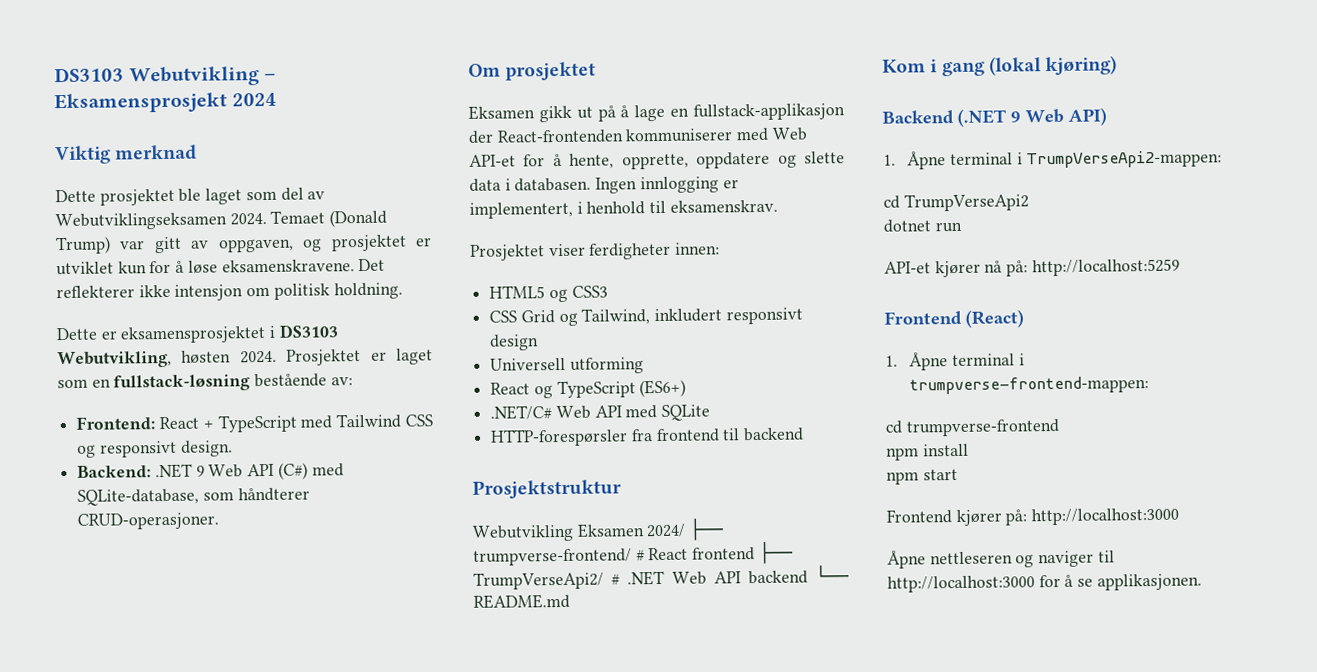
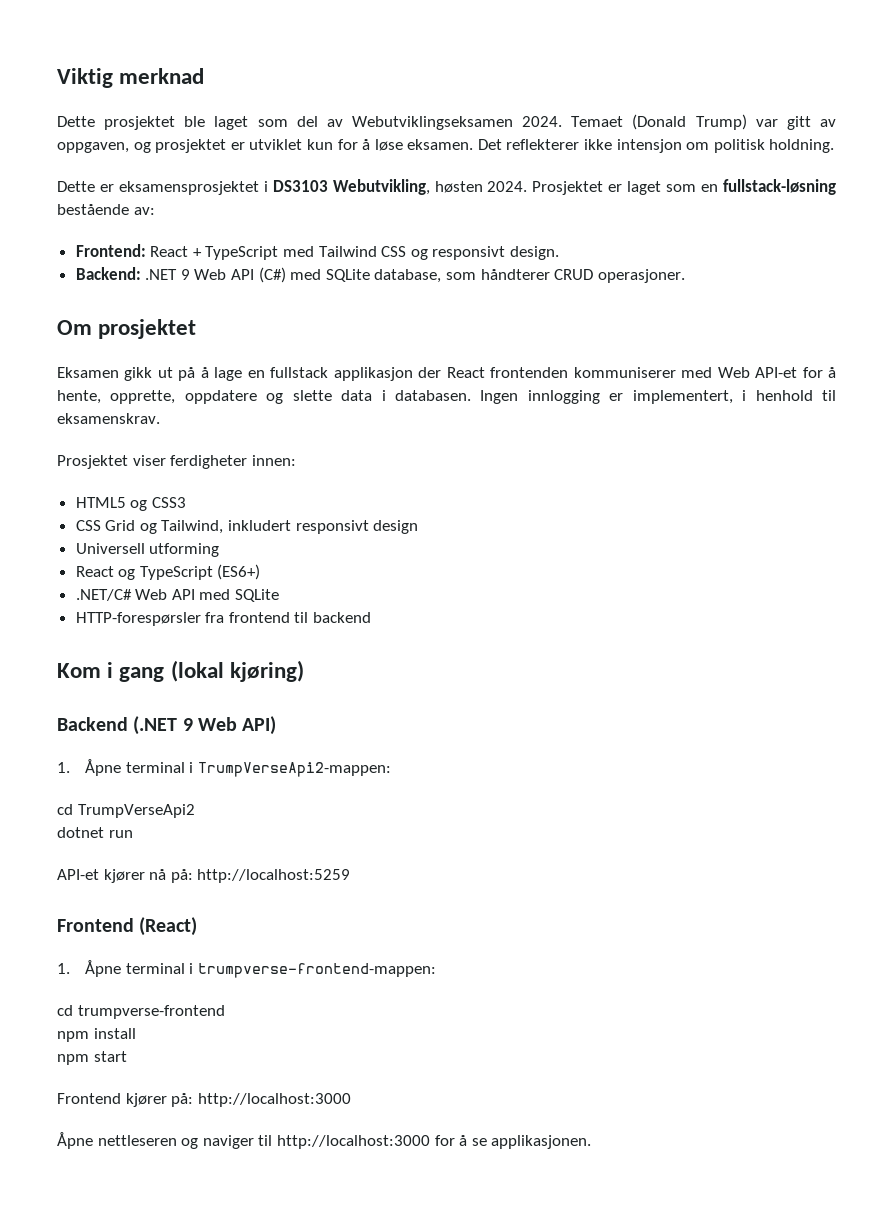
- DS3103 Webutvikling – Eksamensprosjekt 2024
- Temaet (Donald Trump) var gitt av oppgaven, og prosjektet er utviklet kun for å løse eksamenskravene.
+ Temaet (Donald Trump) var gitt av oppgaven, og prosjektet er utviklet kun for å løse eksamen.
- Backend: .NET 9 Web API (C#) med SQLite-database, som håndterer CRUD-operasjoner.
+ Backend: .NET 9 Web API (C#) med SQLite database, som håndterer CRUD operasjoner.
- Eksamen gikk ut på å lage en fullstack-applikasjon der React-frontenden kommuniserer med Web API-et for å hente, opprette, oppdatere og slette data i databasen.
+ Eksamen gikk ut på å lage en fullstack applikasjon der React frontenden kommuniserer med Web API-et for å hente, opprette, oppdatere og slette data i databasen.
- Prosjektstruktur
- Webutvikling Eksamen 2024/ ├── trumpverse-frontend/ # React frontend ├── TrumpVerseApi2/ # .NET Web API backend └── README.md

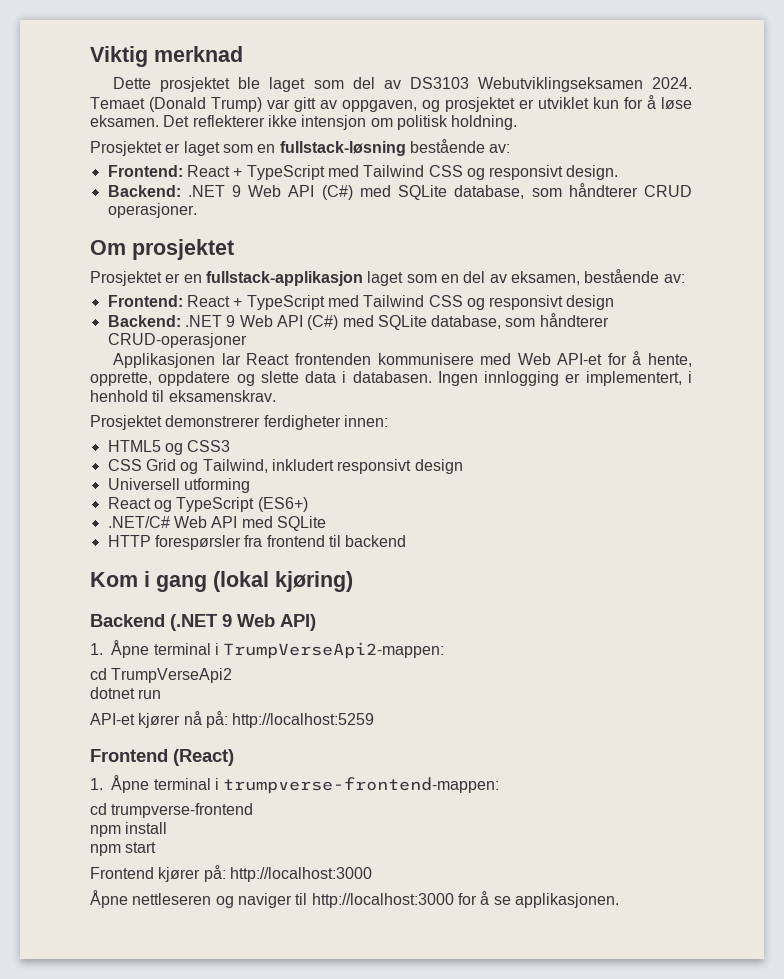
- Dette prosjektet ble laget som del av Webutviklingseksamen 2024.
+ Dette prosjektet ble laget som del av DS3103 Webutviklingseksamen 2024.
- Dette er eksamensprosjektet i DS3103 Webutvikling, høsten 2024.
- Eksamen gikk ut på å lage en fullstack applikasjon der React frontenden kommuniserer med Web API-et for å hente, opprette, oppdatere og slette data i databasen.
+ Prosjektet er en fullstack-applikasjon laget som en del av eksamen, bestående av:
+ Frontend: React + TypeScript med Tailwind CSS og responsivt design
+ Backend: .NET 9 Web API (C#) med SQLite database, som håndterer CRUD-operasjoner
+ Applikasjonen lar React frontenden kommunisere med Web API-et for å hente, opprette, oppdatere og slette data i databasen.
- Prosjektet viser ferdigheter innen:
+ Prosjektet demonstrerer ferdigheter innen:
- HTTP-forespørsler fra frontend til backend
+ HTTP forespørsler fra frontend til backend

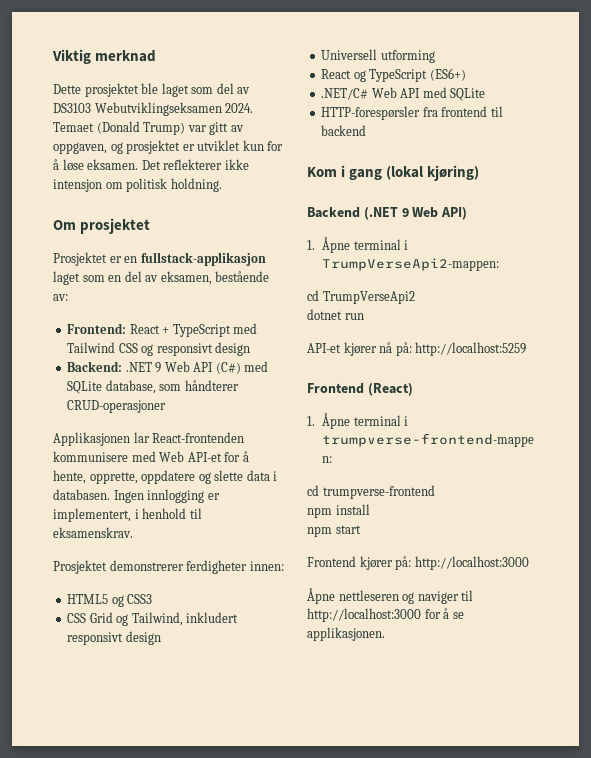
- Prosjektet er laget som en fullstack-løsning bestående av:
- Frontend: React + TypeScript med Tailwind CSS og responsivt design.
- Backend: .NET 9 Web API (C#) med SQLite database, som håndterer CRUD operasjoner.
- Applikasjonen lar React frontenden kommunisere med Web API-et for å hente, opprette, oppdatere og slette data i databasen.
+ Applikasjonen lar React-frontenden kommunisere med Web API-et for å hente, opprette, oppdatere og slette data i databasen.
- HTTP forespørsler fra frontend til backend
+ HTTP-forespørsler fra frontend til backend

